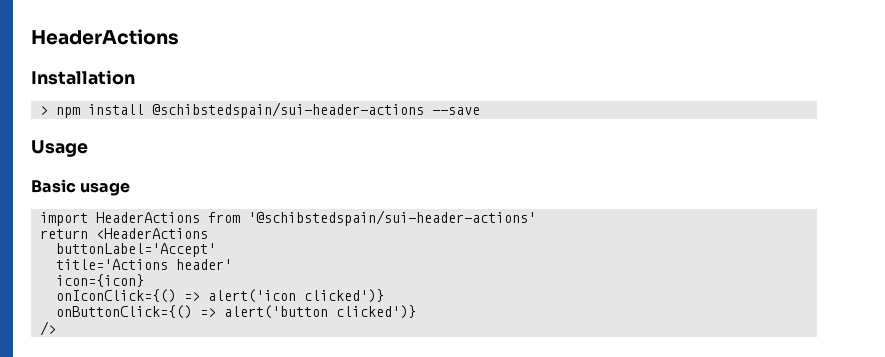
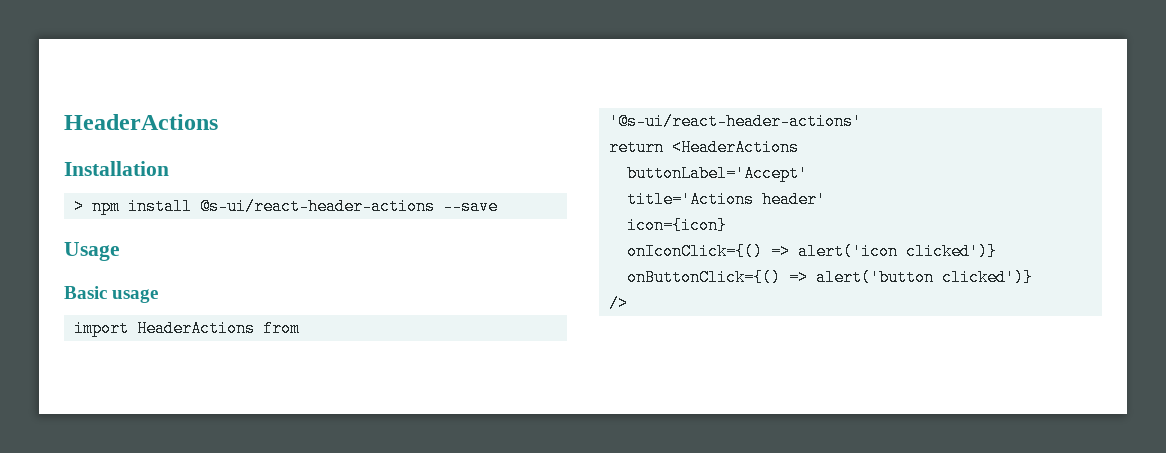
- > npm install @schibstedspain/sui-header-actions --save
+ > npm install @s-ui/react-header-actions --save
- import HeaderActions from '@schibstedspain/sui-header-actions'
+ import HeaderActions from '@s-ui/react-header-actions'

